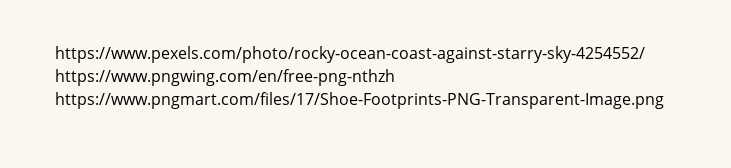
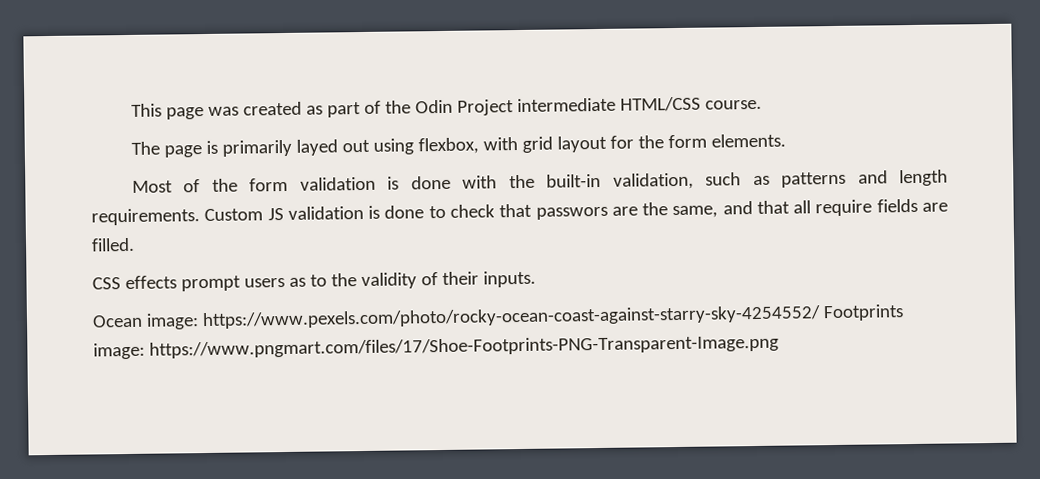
- https://www.pexels.com/photo/rocky-ocean-coast-against-starry-sky-4254552/ https://www.pngwing.com/en/free-png-nthzh https://www.pngmart.com/files/17/Shoe-Footprints-PNG-Transparent-Image.png
+ This page was created as part of the Odin Project intermediate HTML/CSS course.
+ The page is primarily layed out using flexbox, with grid layout for the form elements.
+ Most of the form validation is done with the built-in validation, such as patterns and length requirements. Custom JS validation is done to check that passwors are the same, and that all require fields are filled.
+ CSS effects prompt users as to the validity of their inputs.
+ Ocean image: https://www.pexels.com/photo/rocky-ocean-coast-against-starry-sky-4254552/ Footprints image: https://www.pngmart.com/files/17/Shoe-Footprints-PNG-Transparent-Image.png

